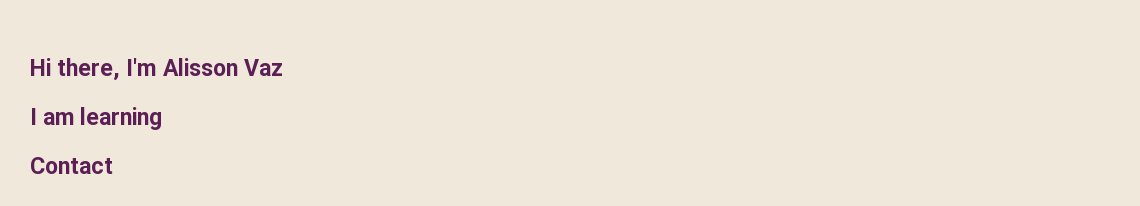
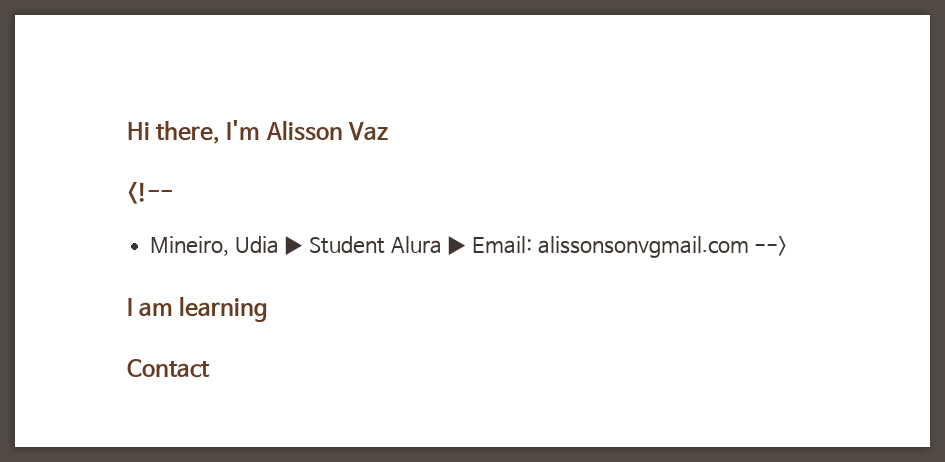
+ <!--
+ Mineiro, Udia ▶ Student Alura ▶ Email: alissonsonvgmail.com -->

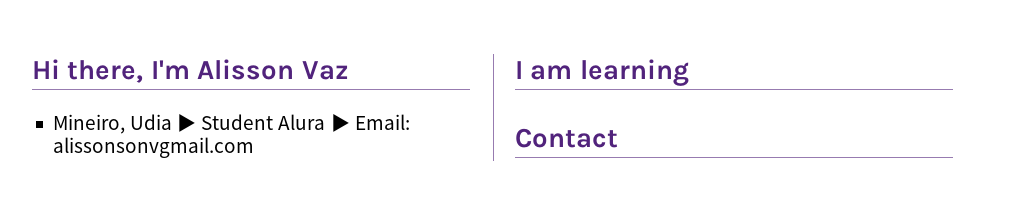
- <!--
- Mineiro, Udia ▶ Student Alura ▶ Email: alissonsonvgmail.com -->
+ Mineiro, Udia ▶ Student Alura ▶ Email: alissonsonvgmail.com

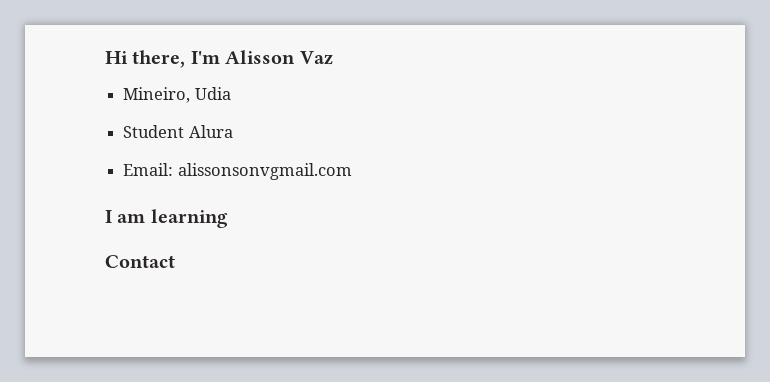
- Mineiro, Udia ▶ Student Alura ▶ Email: alissonsonvgmail.com
+ Mineiro, Udia
+ Student Alura
+ Email: alissonsonvgmail.com

